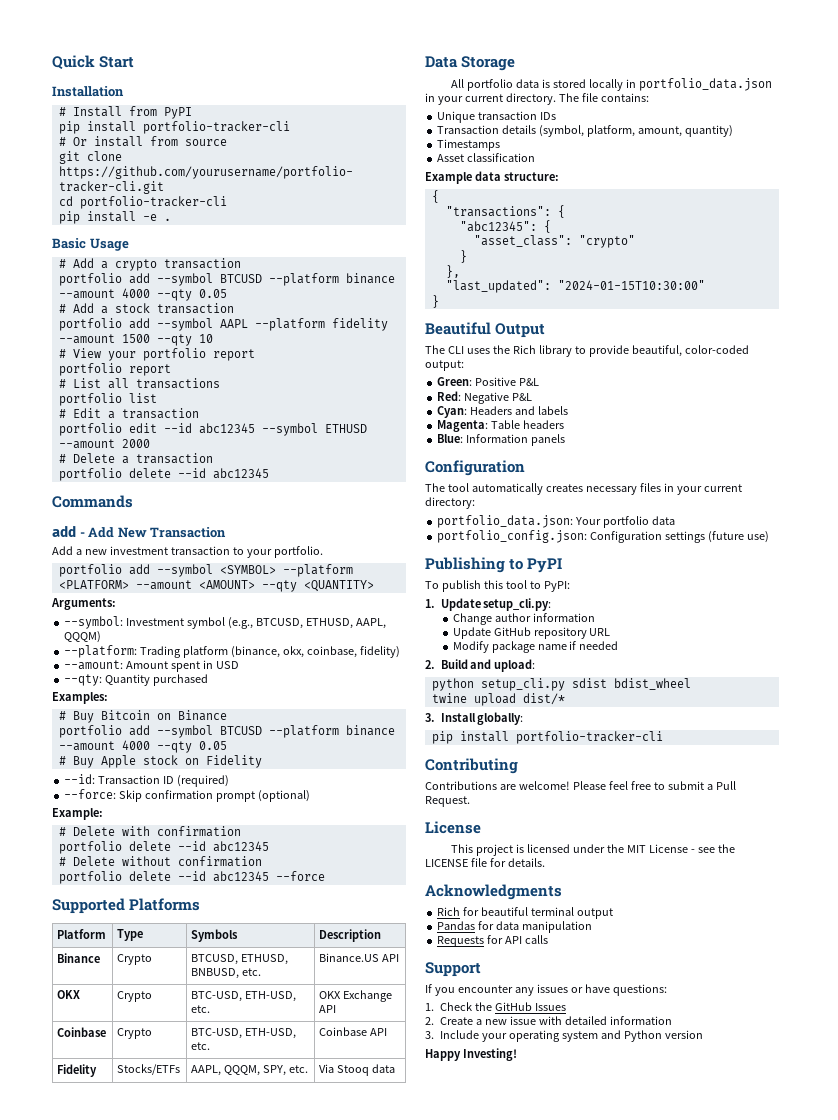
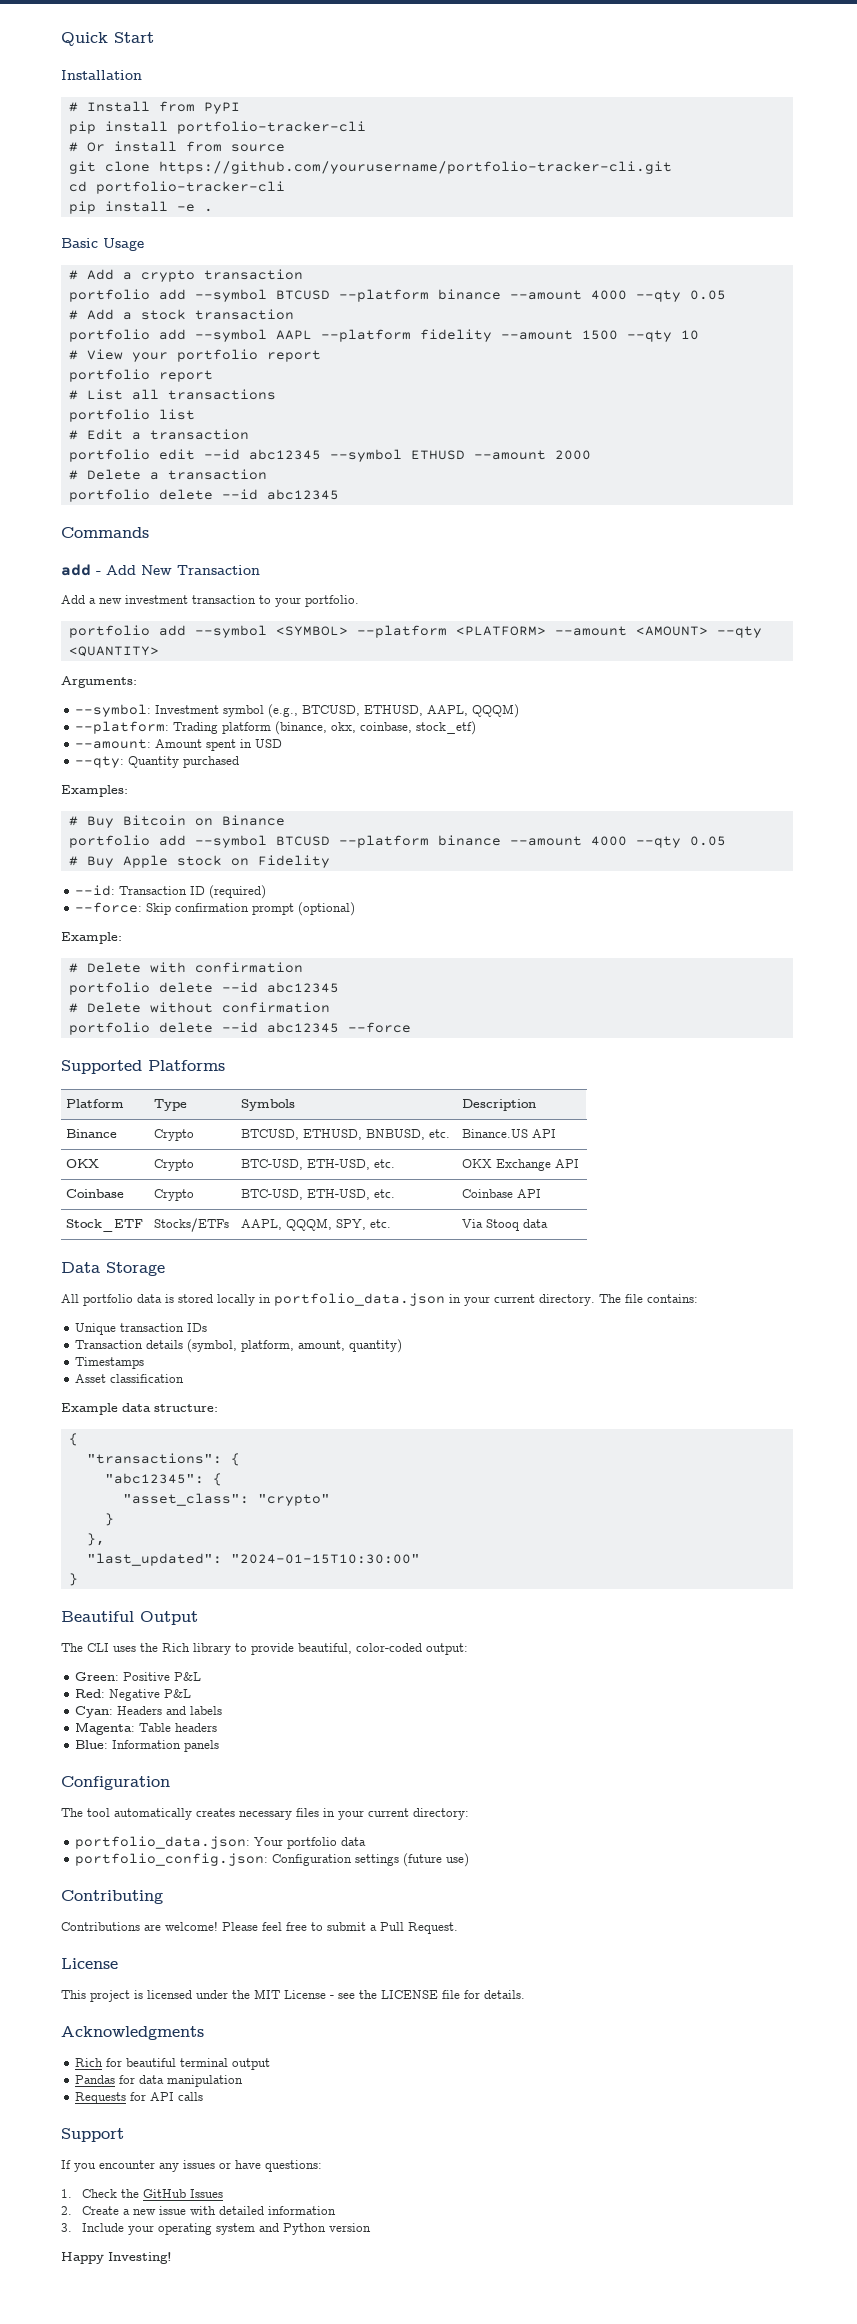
- --platform: Trading platform (binance, okx, coinbase, fidelity)
+ --platform: Trading platform (binance, okx, coinbase, stock_etf)
- Fidelity | Stocks/ETFs | AAPL, QQQM, SPY, etc. | Via Stooq data
+ Stock_ETF | Stocks/ETFs | AAPL, QQQM, SPY, etc. | Via Stooq data
- Publishing to PyPI
- To publish this tool to PyPI:
- 1. Update setup_cli.py:
- Change author information
- Update GitHub repository URL
- Modify package name if needed
- 2. Build and upload:
- python setup_cli.py sdist bdist_wheel
- twine upload dist/*
- 3. Install globally:
- pip install portfolio-tracker-cli

